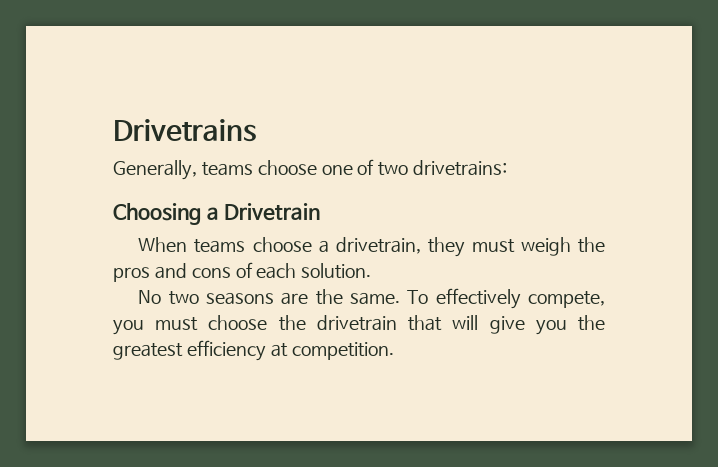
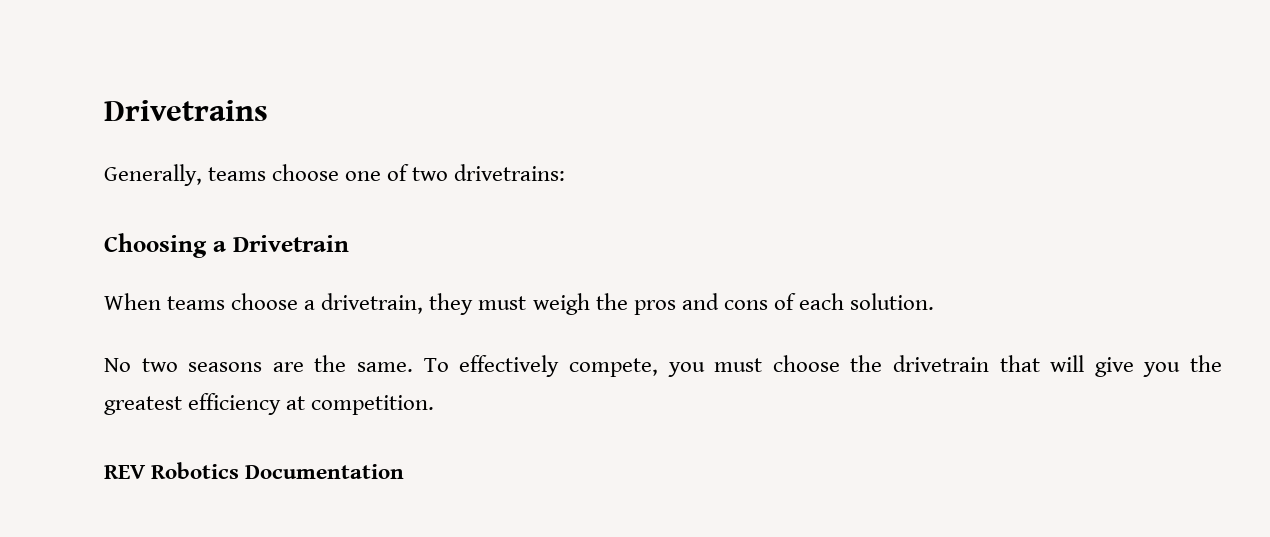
+ REV Robotics Documentation

